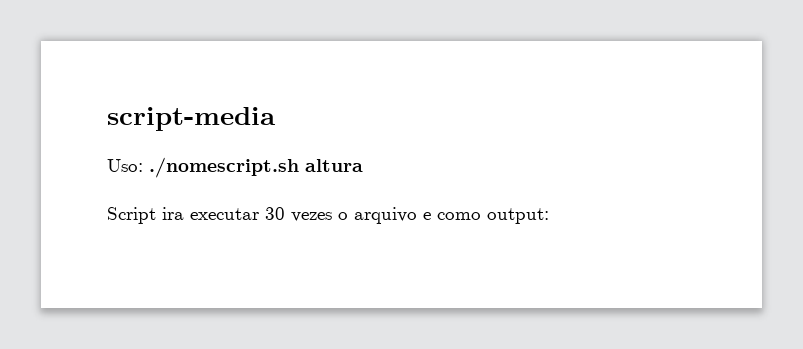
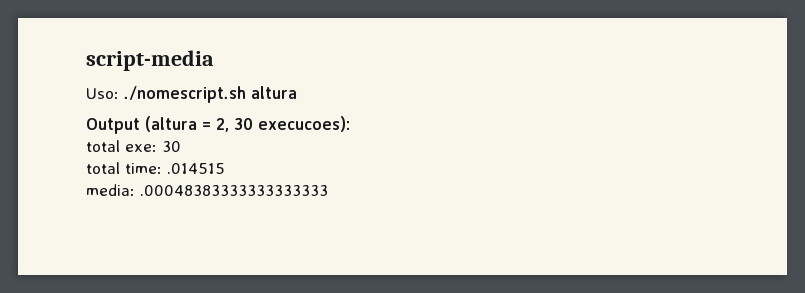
- Script ira executar 30 vezes o arquivo e como output:
+ Output (altura = 2, 30 execucoes):
+ total exe: 30
+ total time: .014515
+ media: .00048383333333333333

